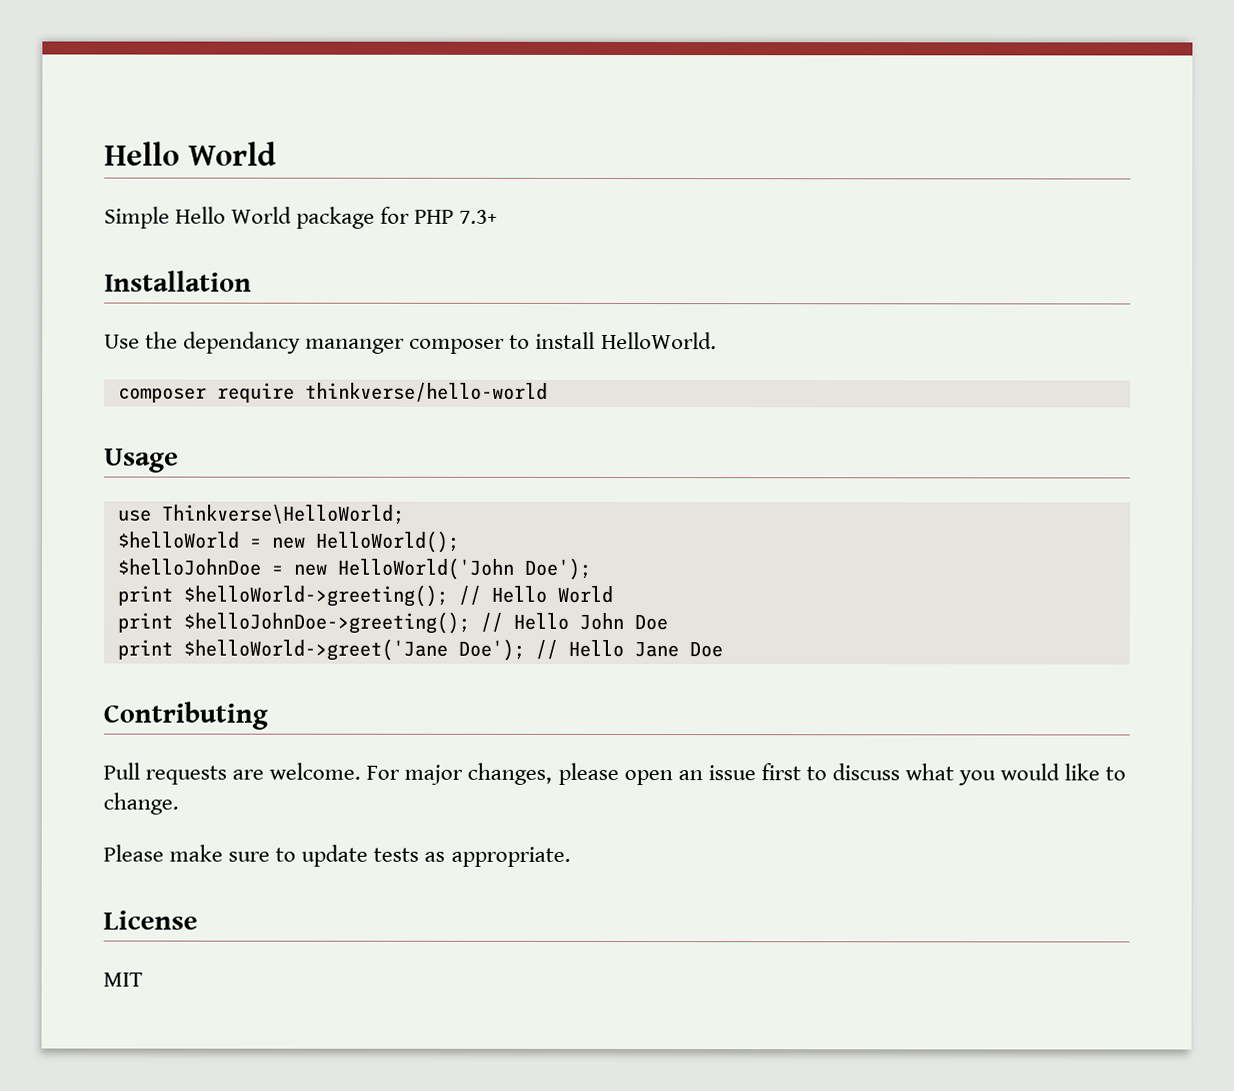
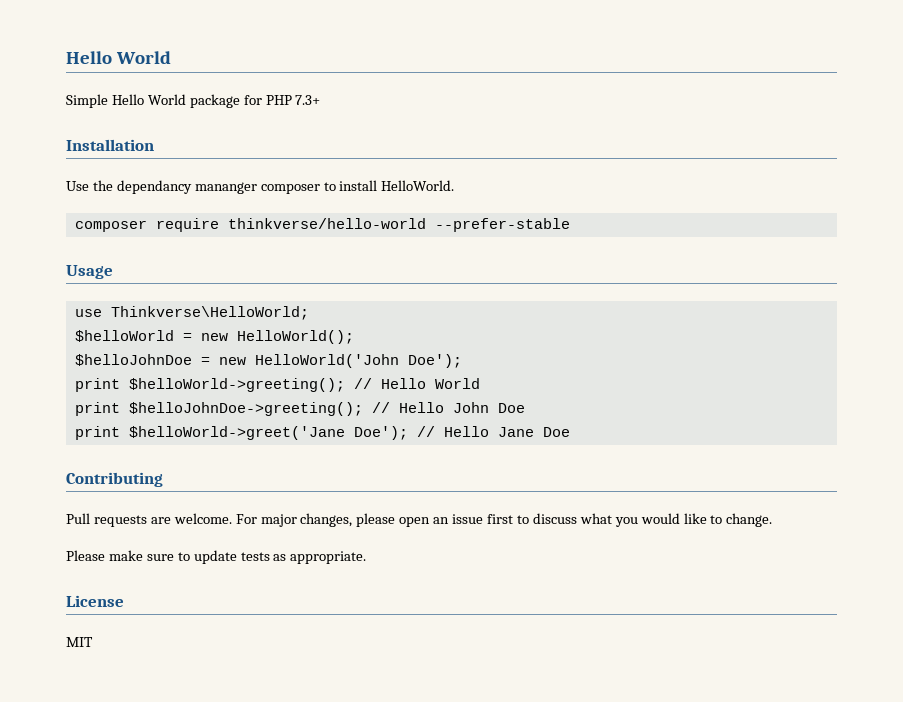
- composer require thinkverse/hello-world
+ composer require thinkverse/hello-world --prefer-stable

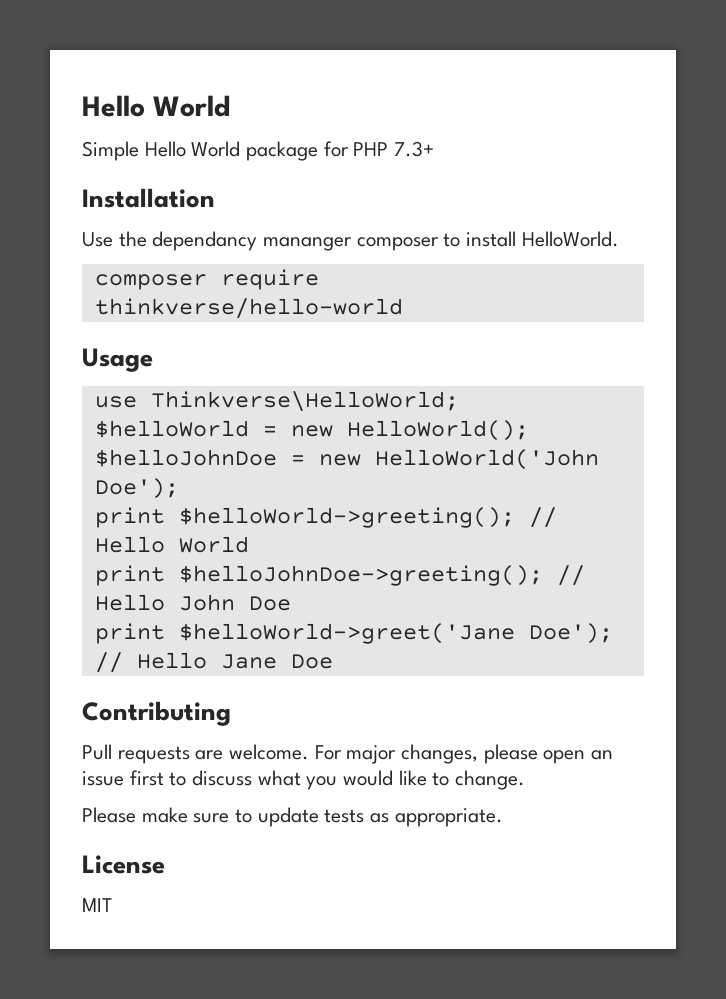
- composer require thinkverse/hello-world --prefer-stable
+ composer require thinkverse/hello-world

